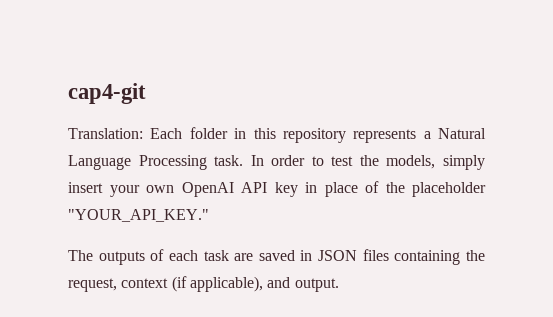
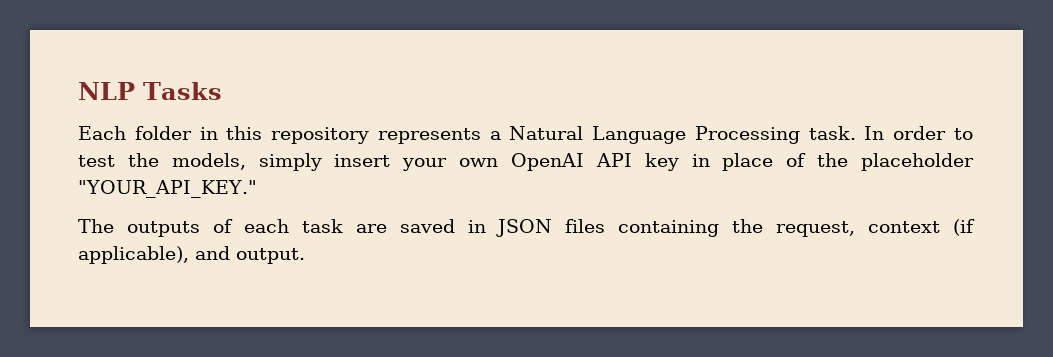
- cap4-git
- Translation: Each folder in this repository represents a Natural Language Processing task.
+ NLP Tasks
+ Each folder in this repository represents a Natural Language Processing task.

